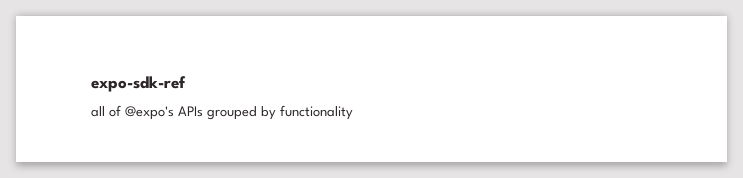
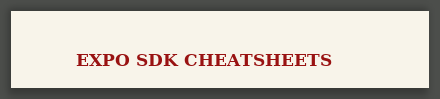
- expo-sdk-ref
- all of @expo's APIs grouped by functionality
+ EXPO SDK CHEATSHEETS

